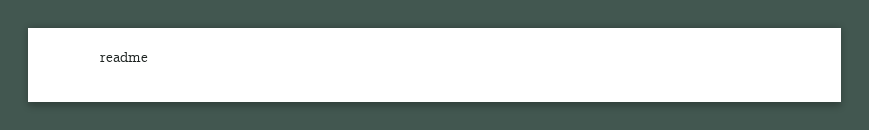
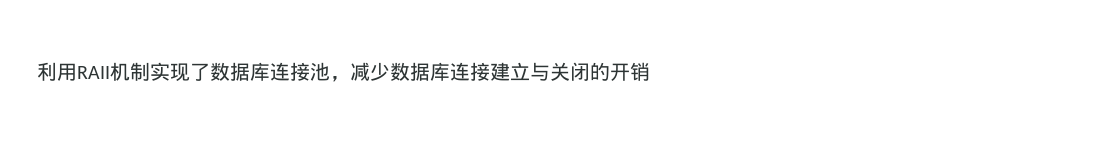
- readme
+ 利用RAII机制实现了数据库连接池，减少数据库连接建立与关闭的开销

